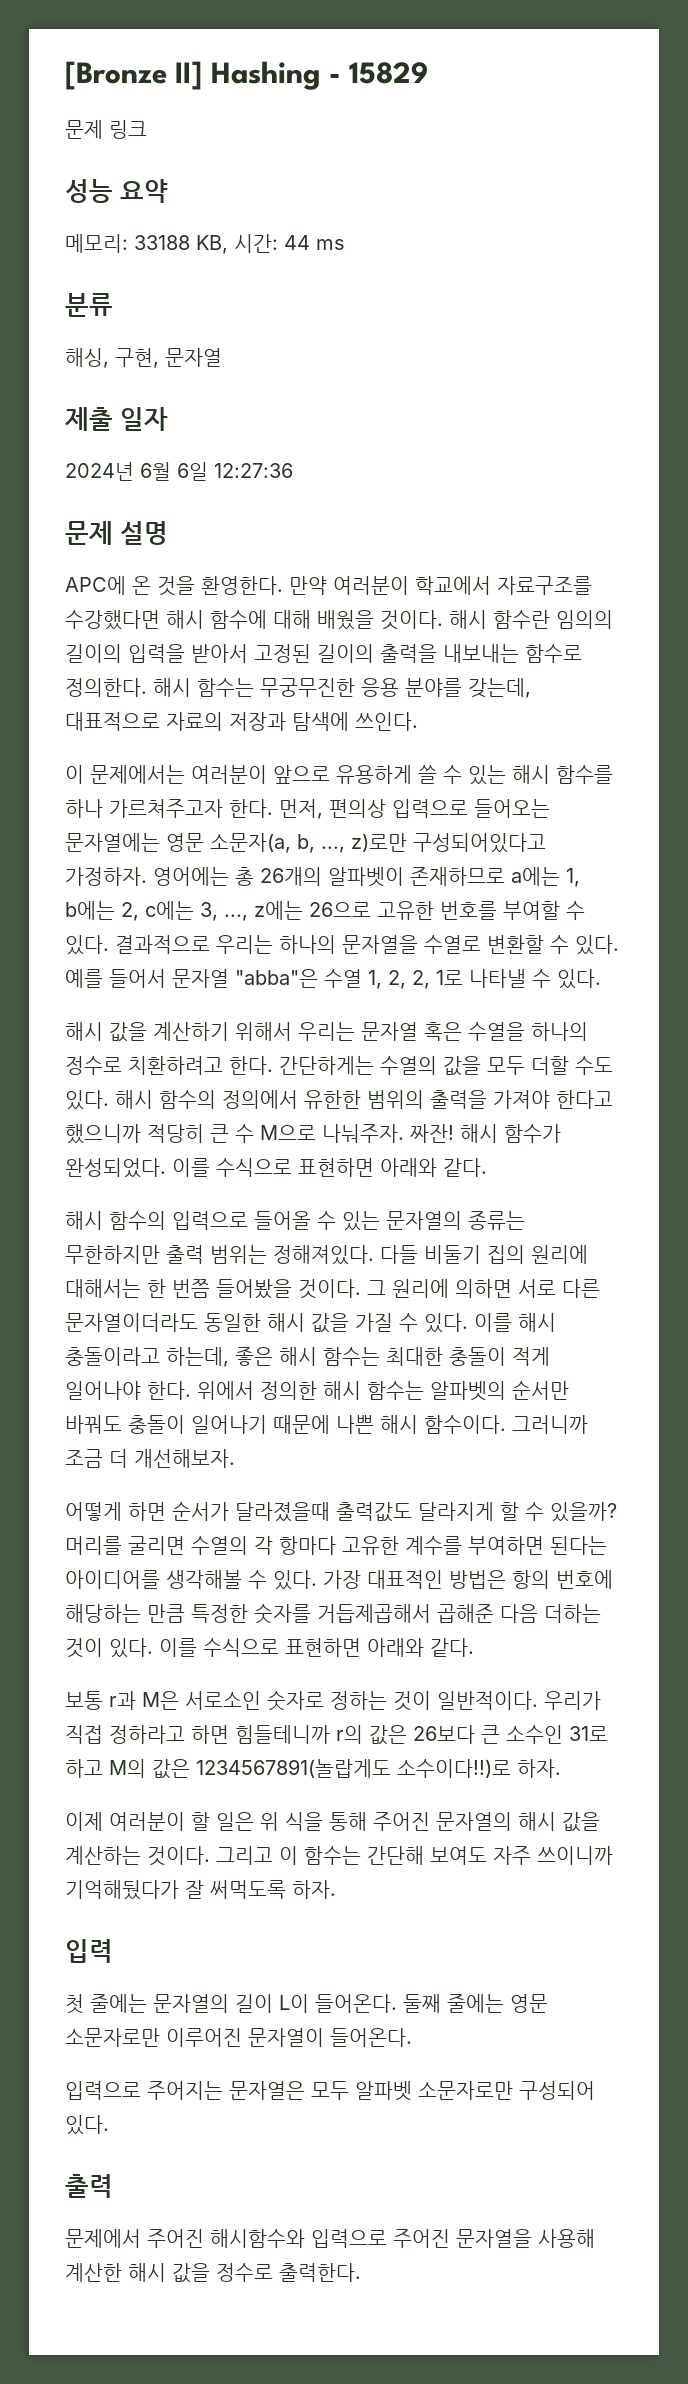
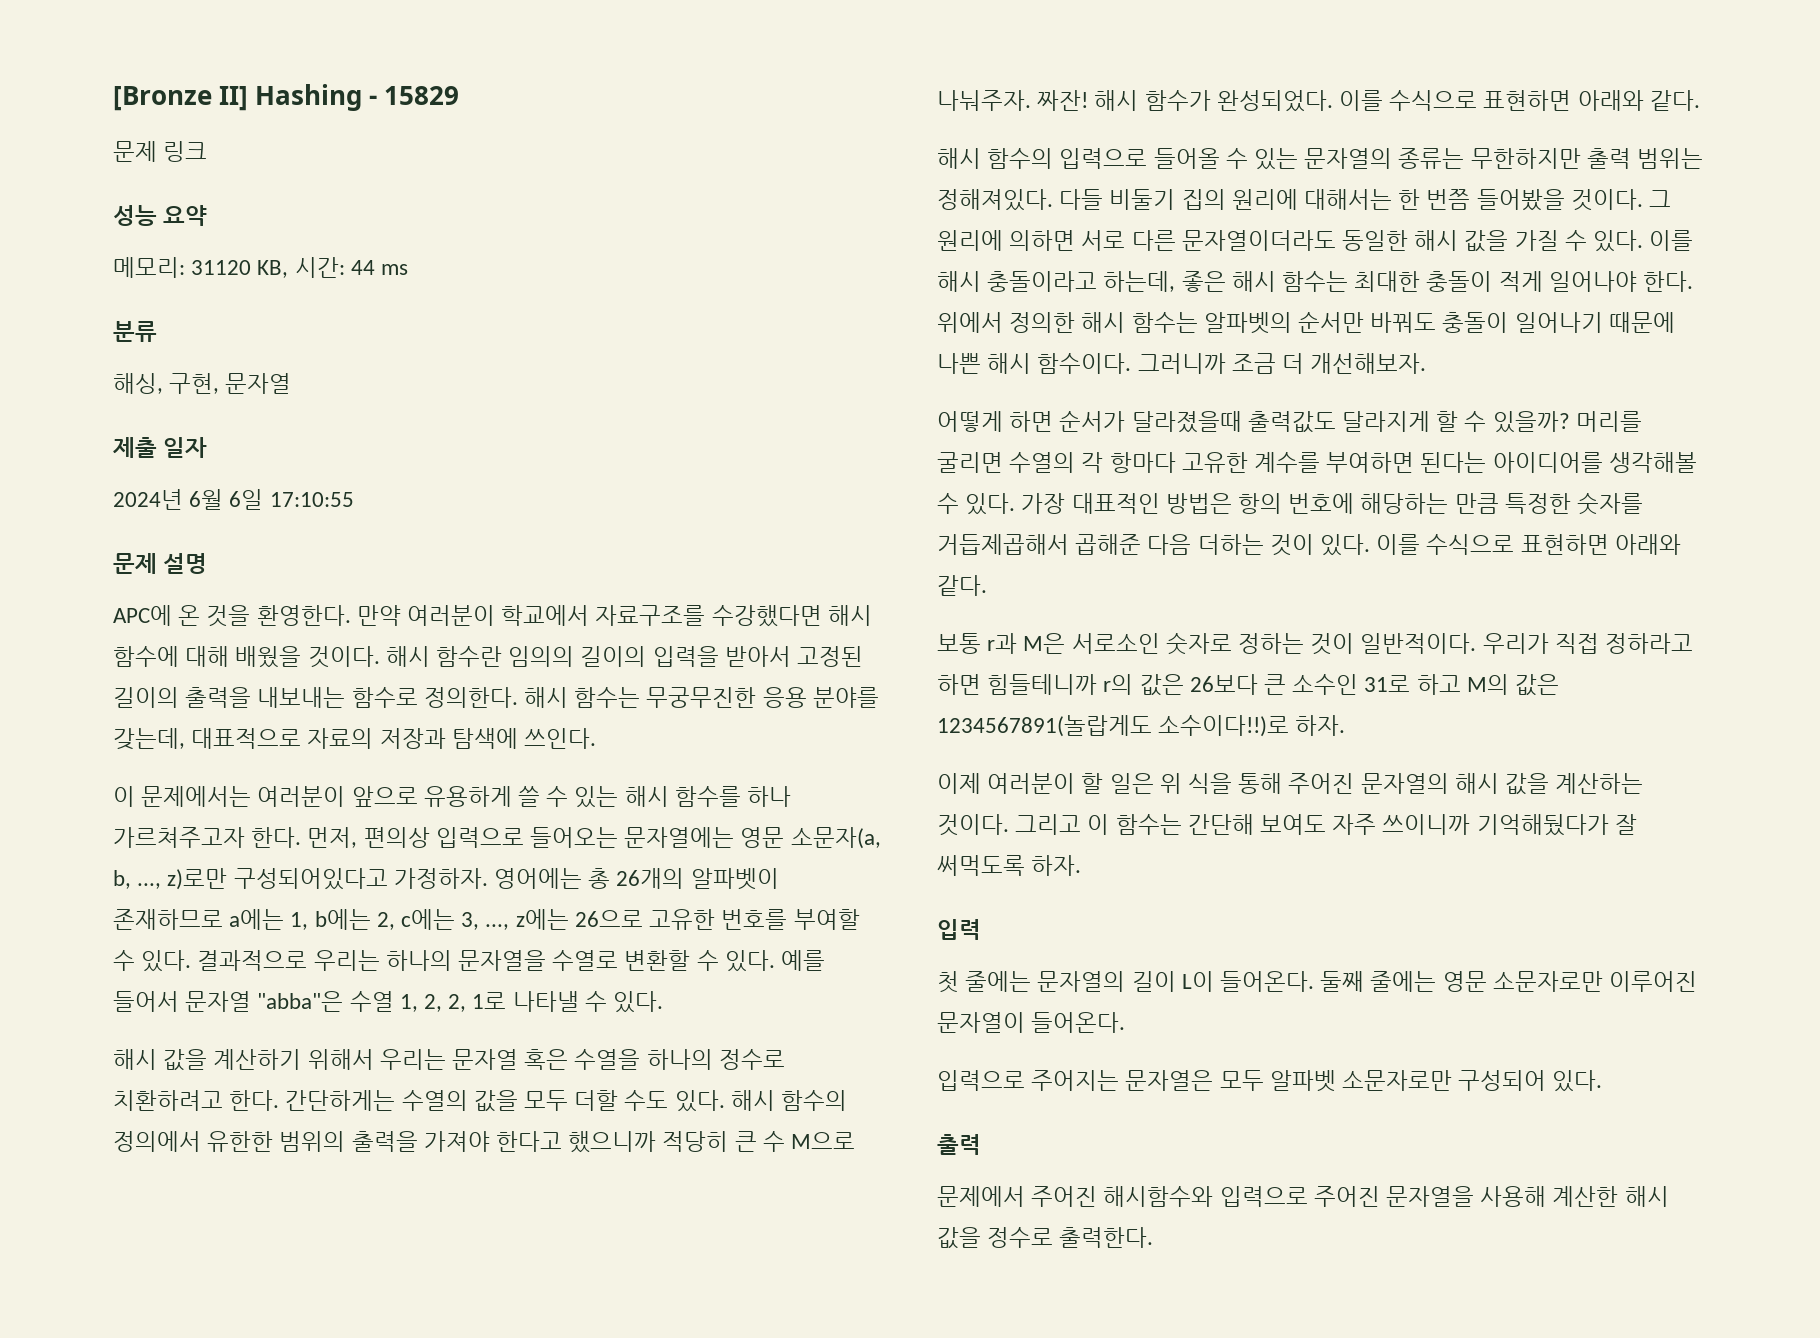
- 메모리: 33188 KB, 시간: 44 ms
+ 메모리: 31120 KB, 시간: 44 ms
- 2024년 6월 6일 12:27:36
+ 2024년 6월 6일 17:10:55

